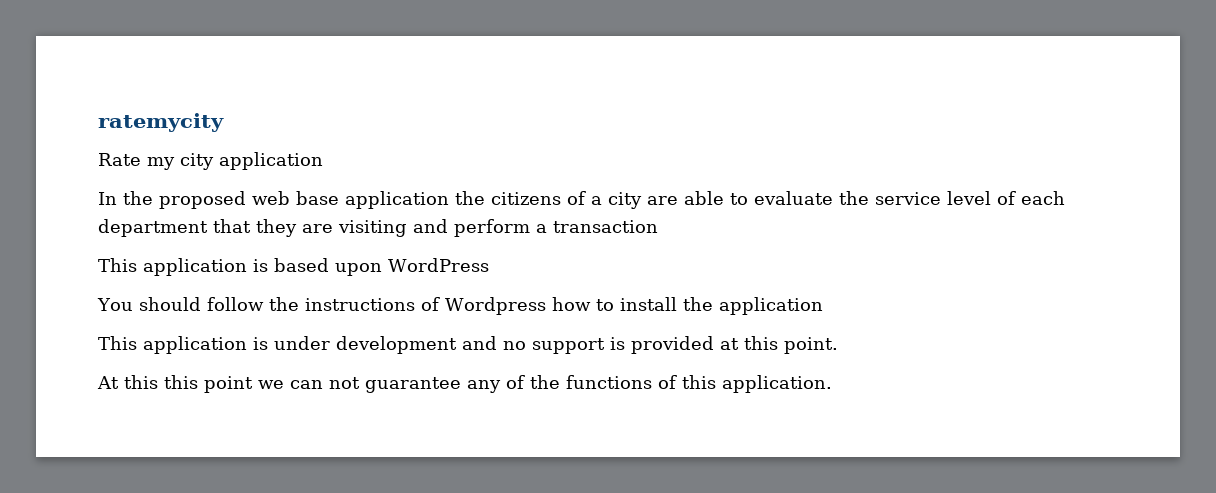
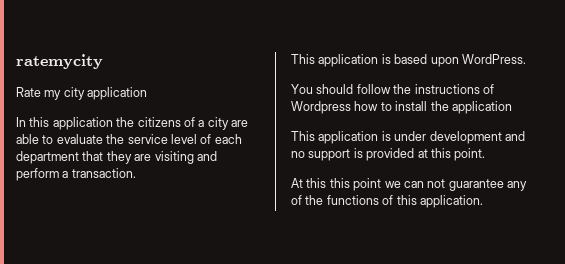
- In the proposed web base application the citizens of a city are able to evaluate the service level of each department that they are visiting and perform a transaction
+ In this application the citizens of a city are able to evaluate the service level of each department that they are visiting and perform a transaction.
- This application is based upon WordPress
+ This application is based upon WordPress.

